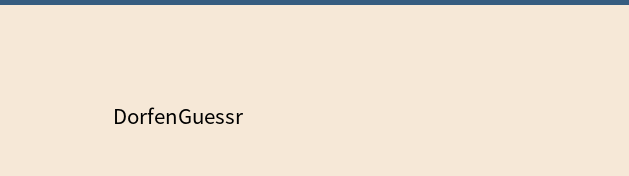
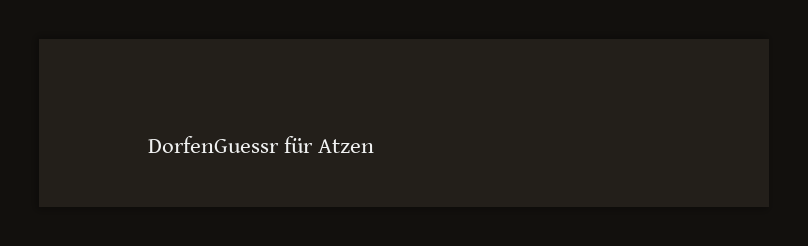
- DorfenGuessr
+ DorfenGuessr für Atzen

